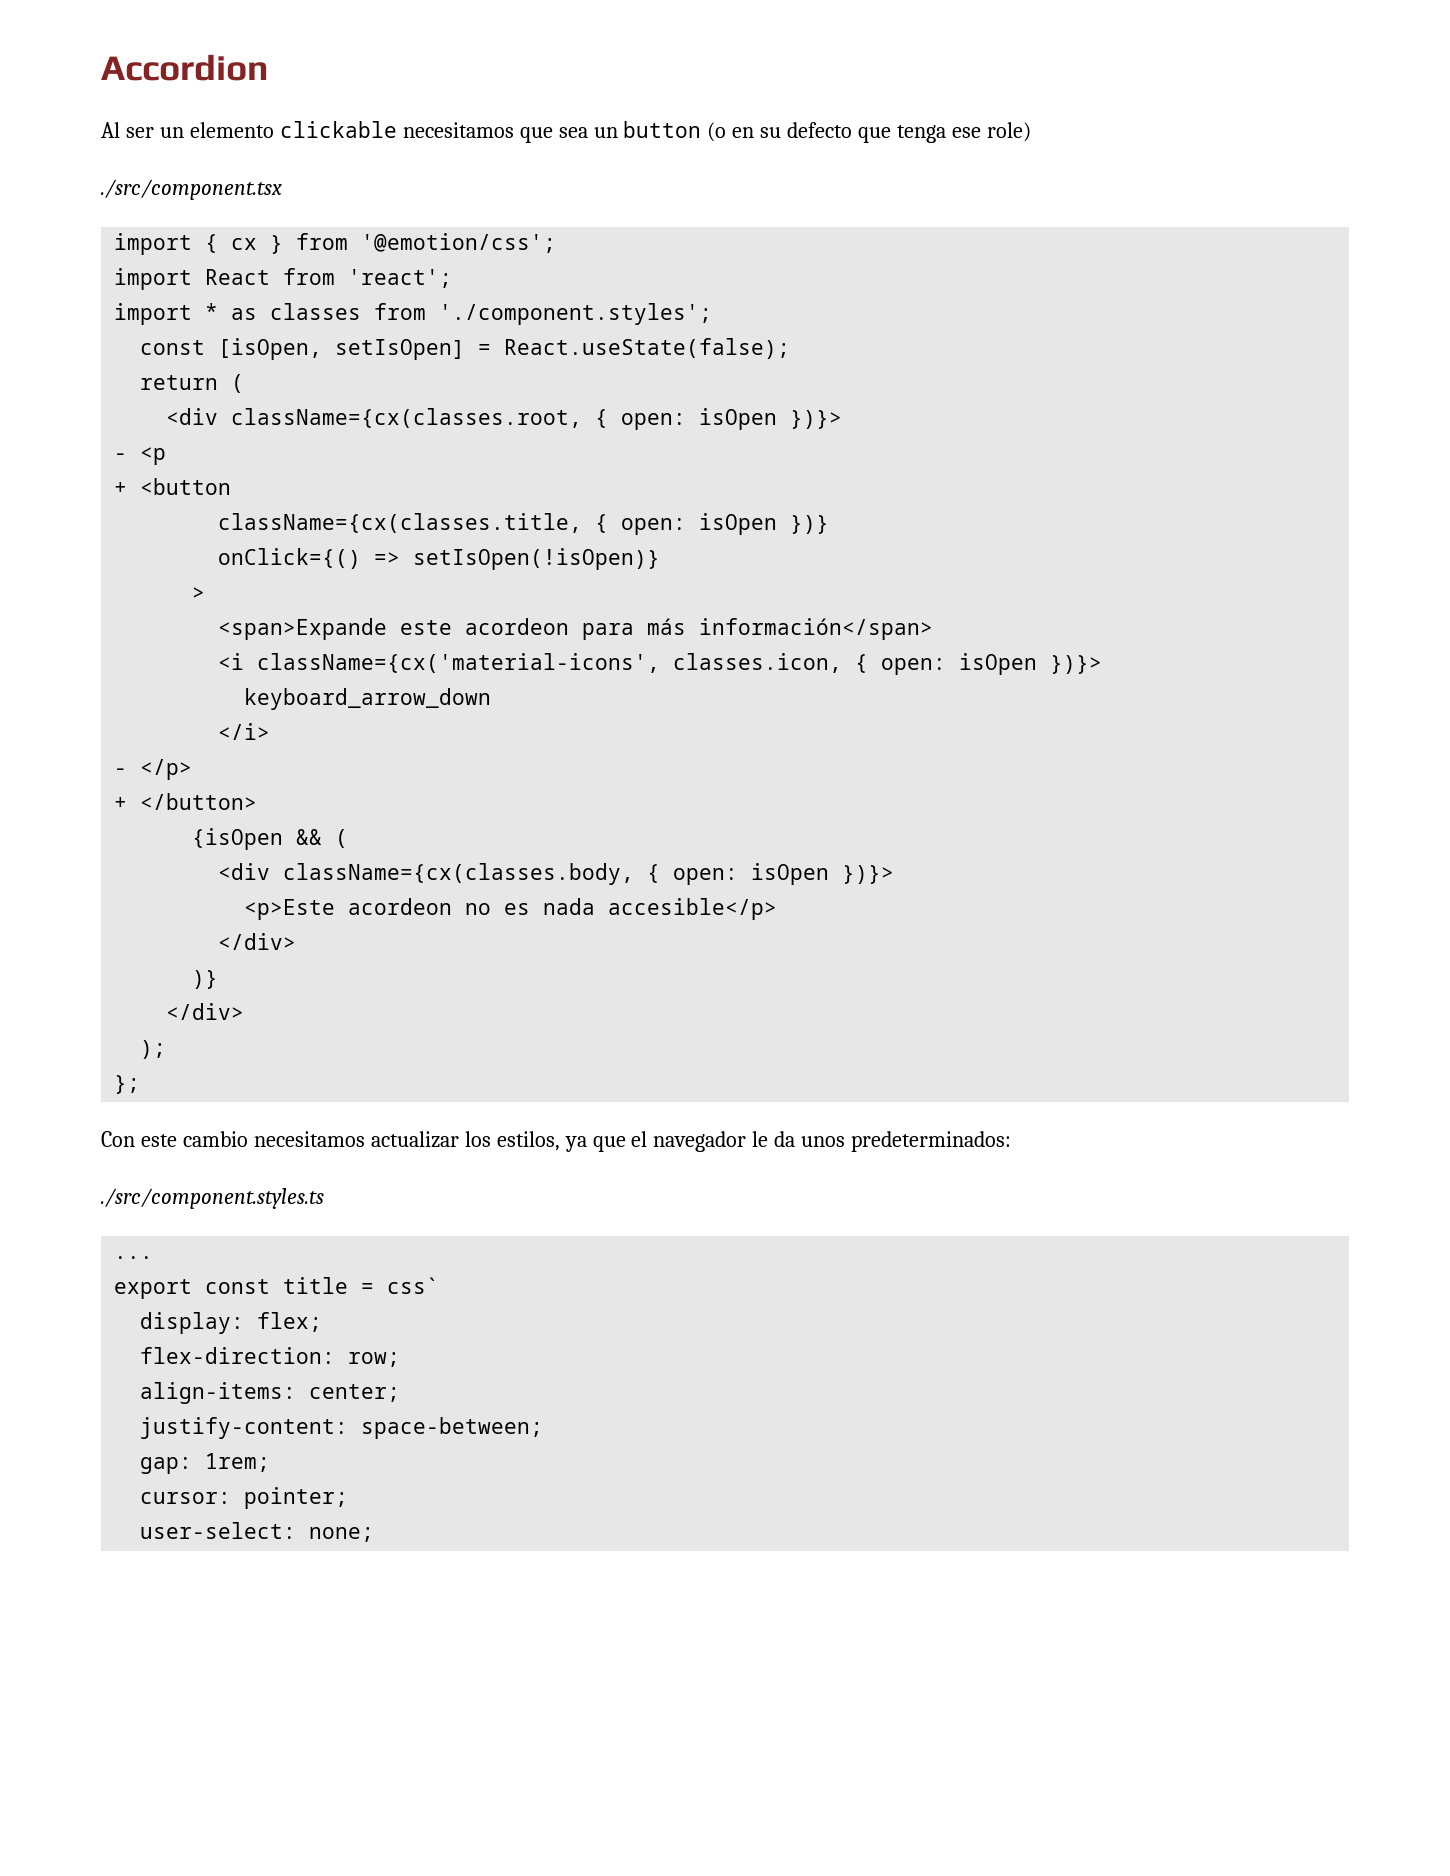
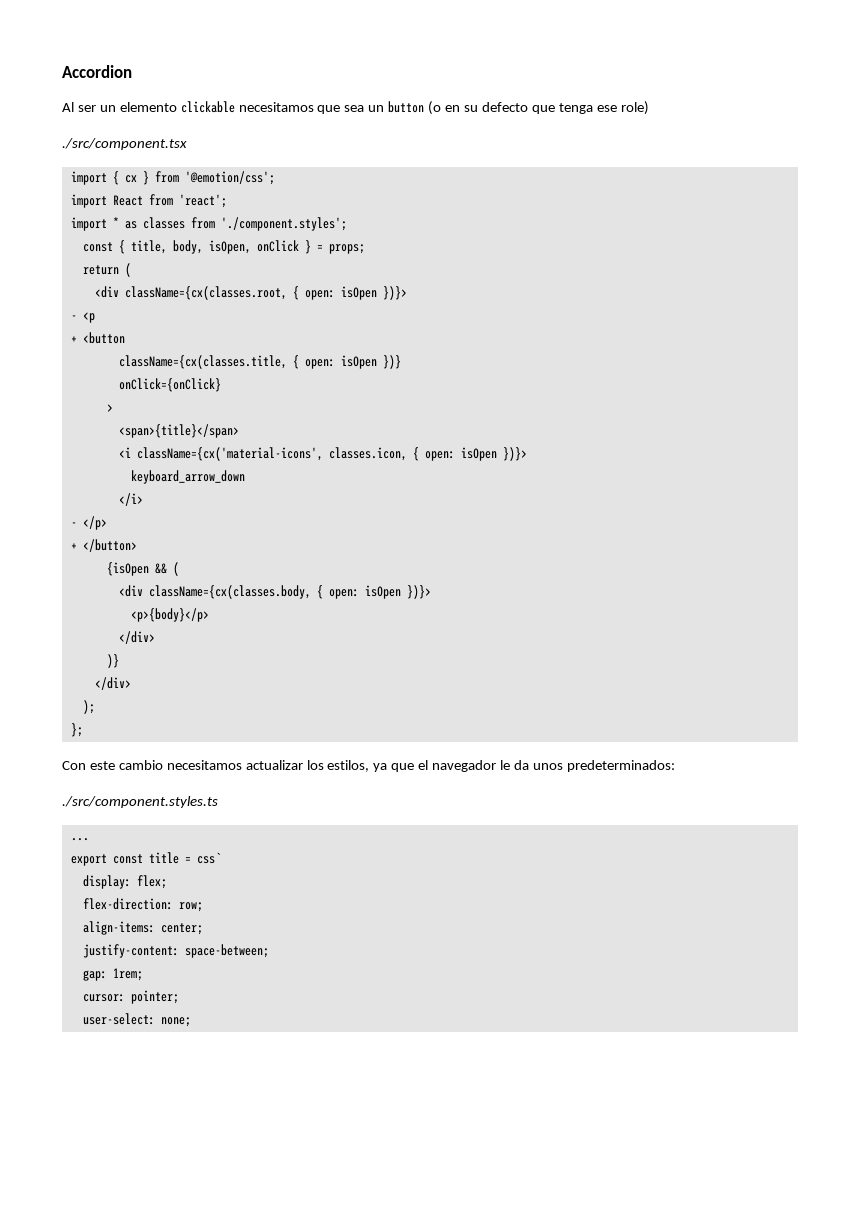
- const [isOpen, setIsOpen] = React.useState(false);
+ const { title, body, isOpen, onClick } = props;
- onClick={() => setIsOpen(!isOpen)}
+ onClick={onClick}
  >
- <span>Expande este acordeon para más información</span>
+ <span>{title}</span>
- <p>Este acordeon no es nada accesible</p>
+ <p>{body}</p>

